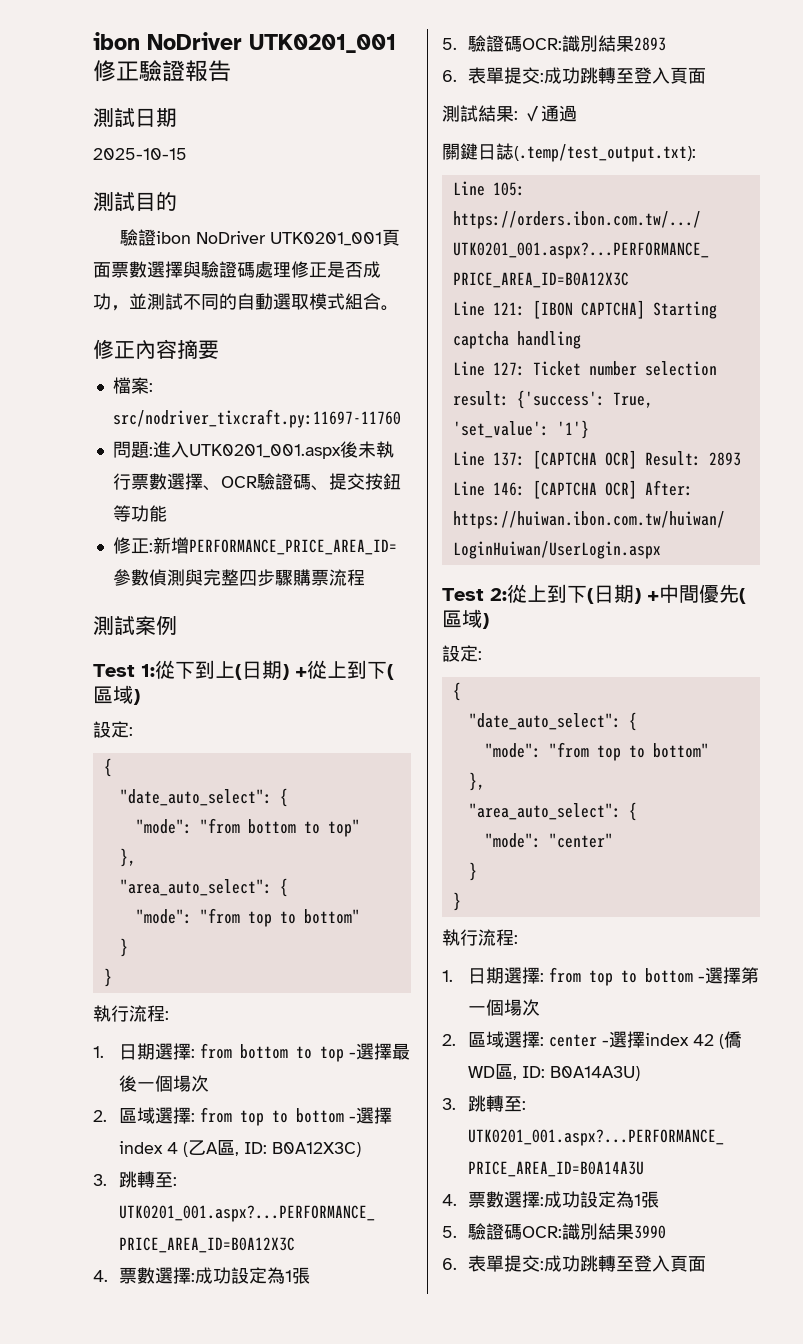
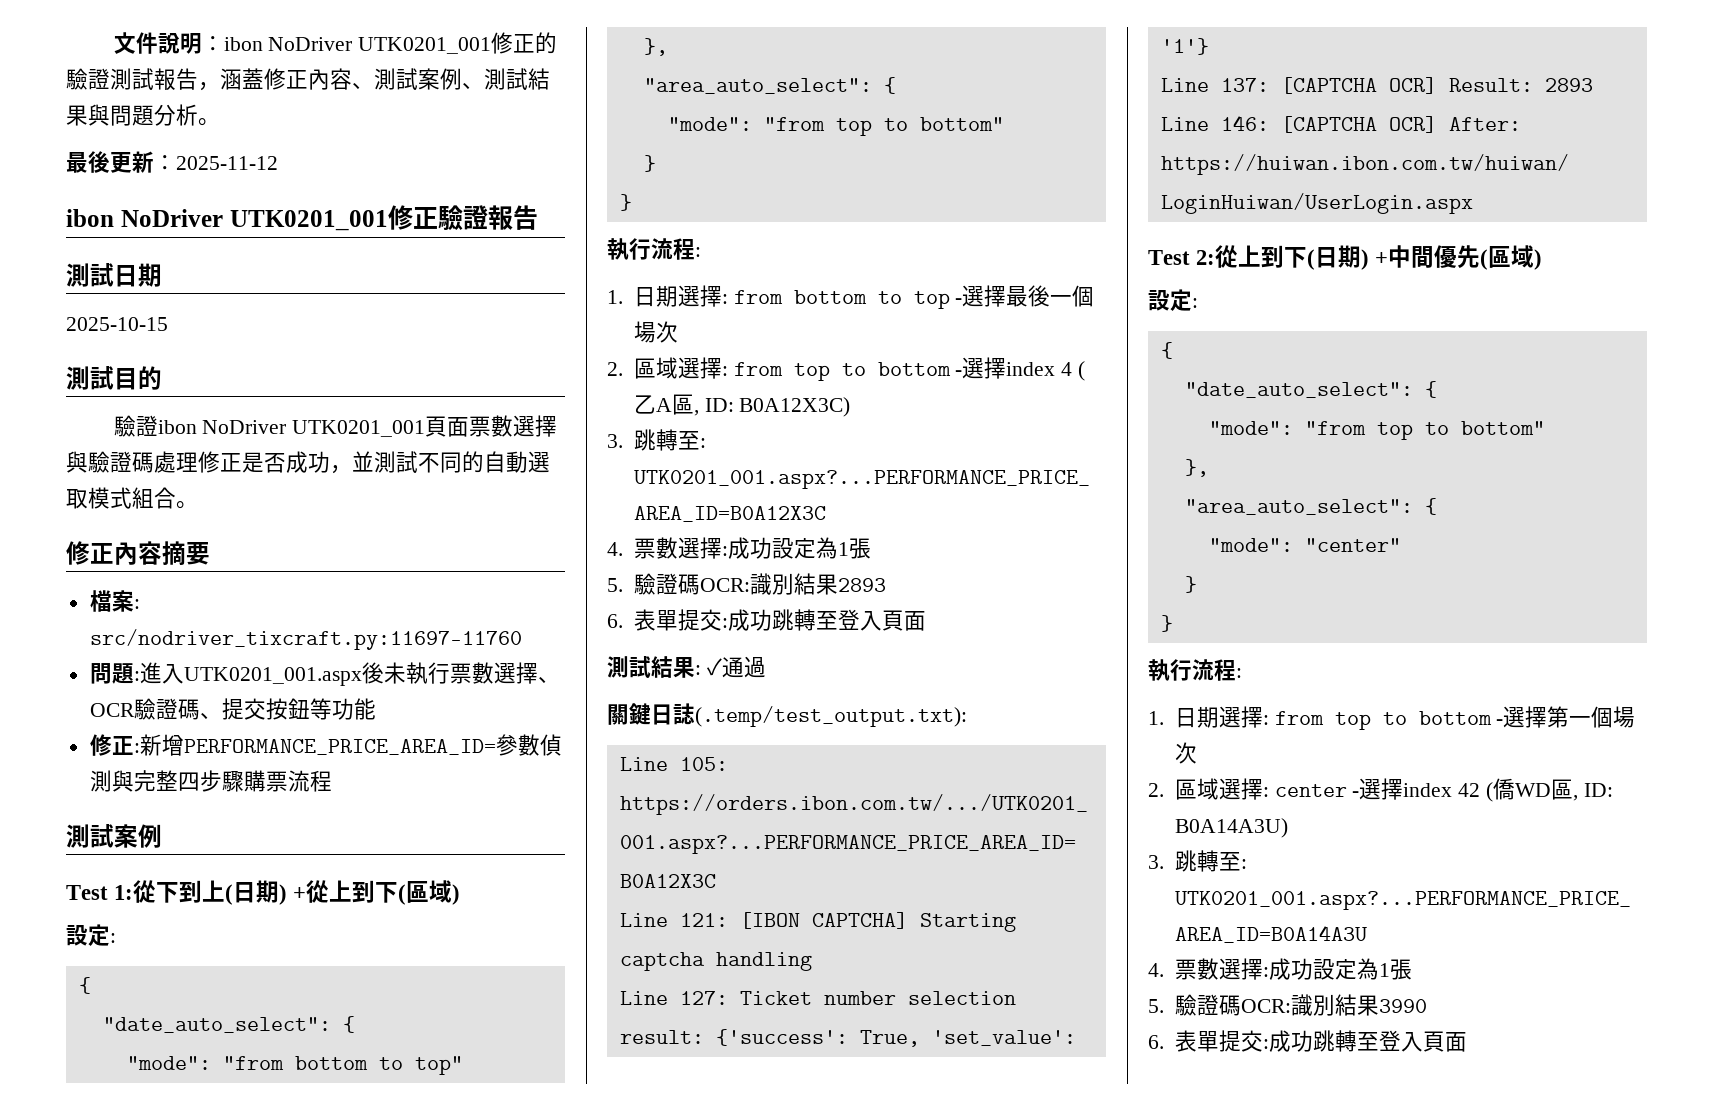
+ 文件說明：ibon NoDriver UTK0201_001修正的驗證測試報告，涵蓋修正內容、測試案例、測試結果與問題分析。
+ 最後更新：2025-11-12

